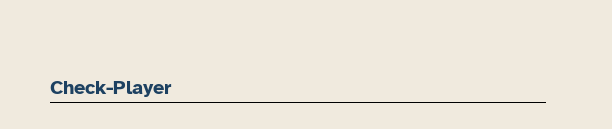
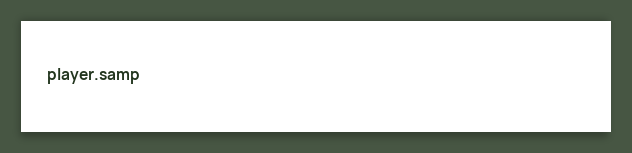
- Check-Player
+ player.samp

